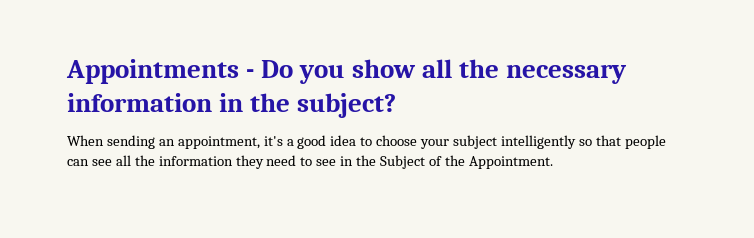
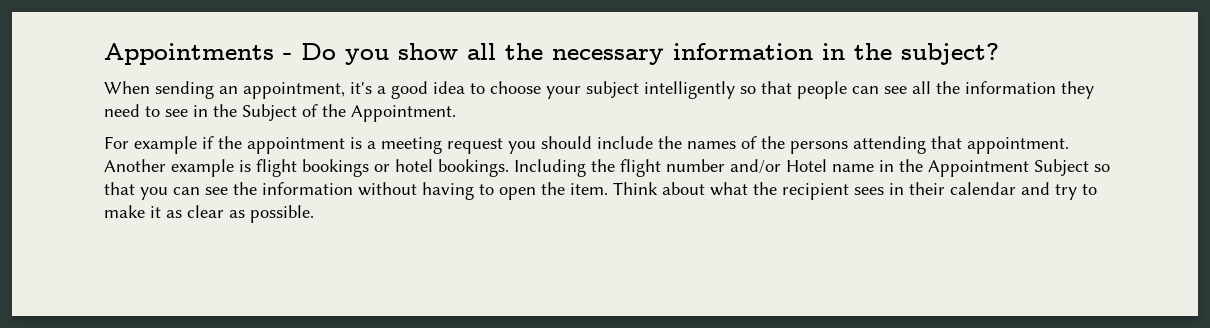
+ For example if the appointment is a meeting request you should include the names of the persons attending that appointment. Another example is flight bookings or hotel bookings. Including the flight number and/or Hotel name in the Appointment Subject so that you can see the information without having to open the item. Think about what the recipient sees in their calendar and try to make it as clear as possible.

